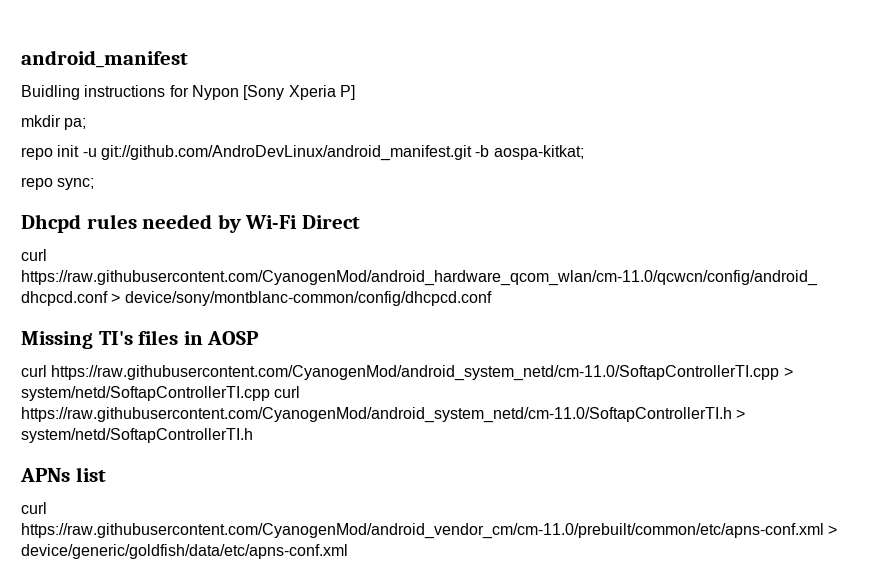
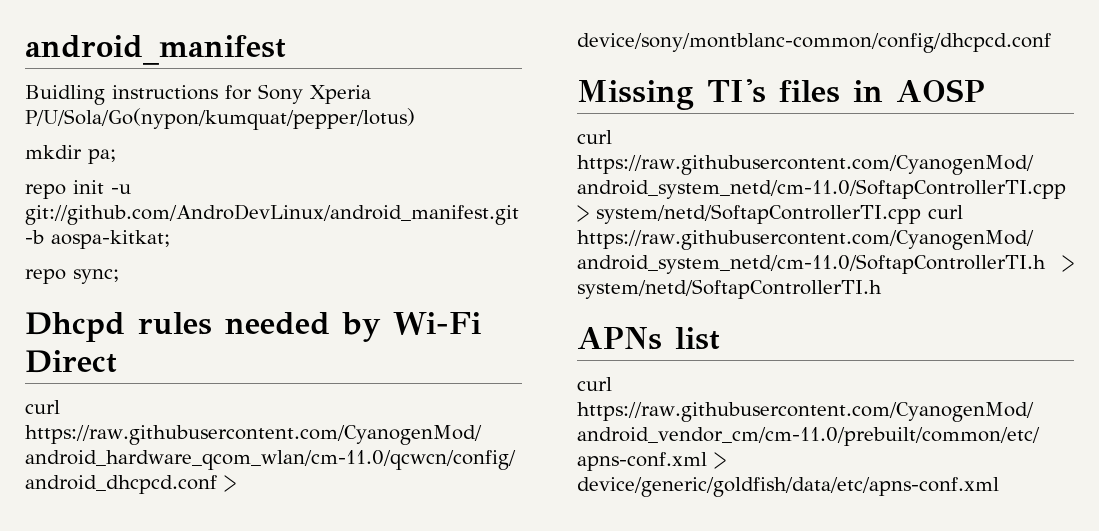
- Buidling instructions for Nypon [Sony Xperia P]
+ Buidling instructions for Sony Xperia P/U/Sola/Go(nypon/kumquat/pepper/lotus)

